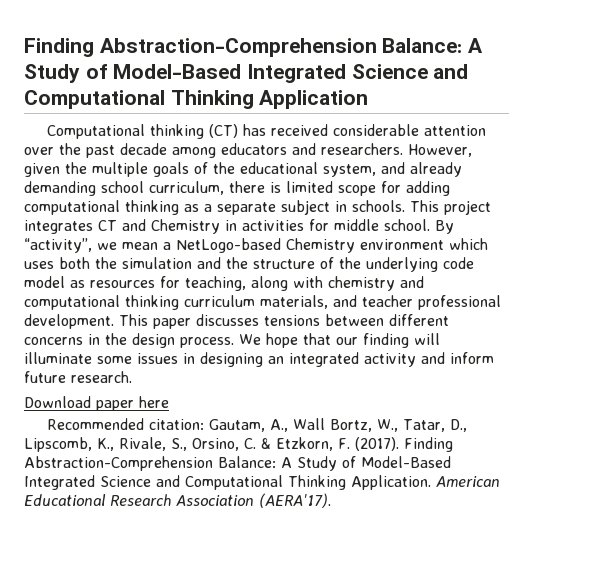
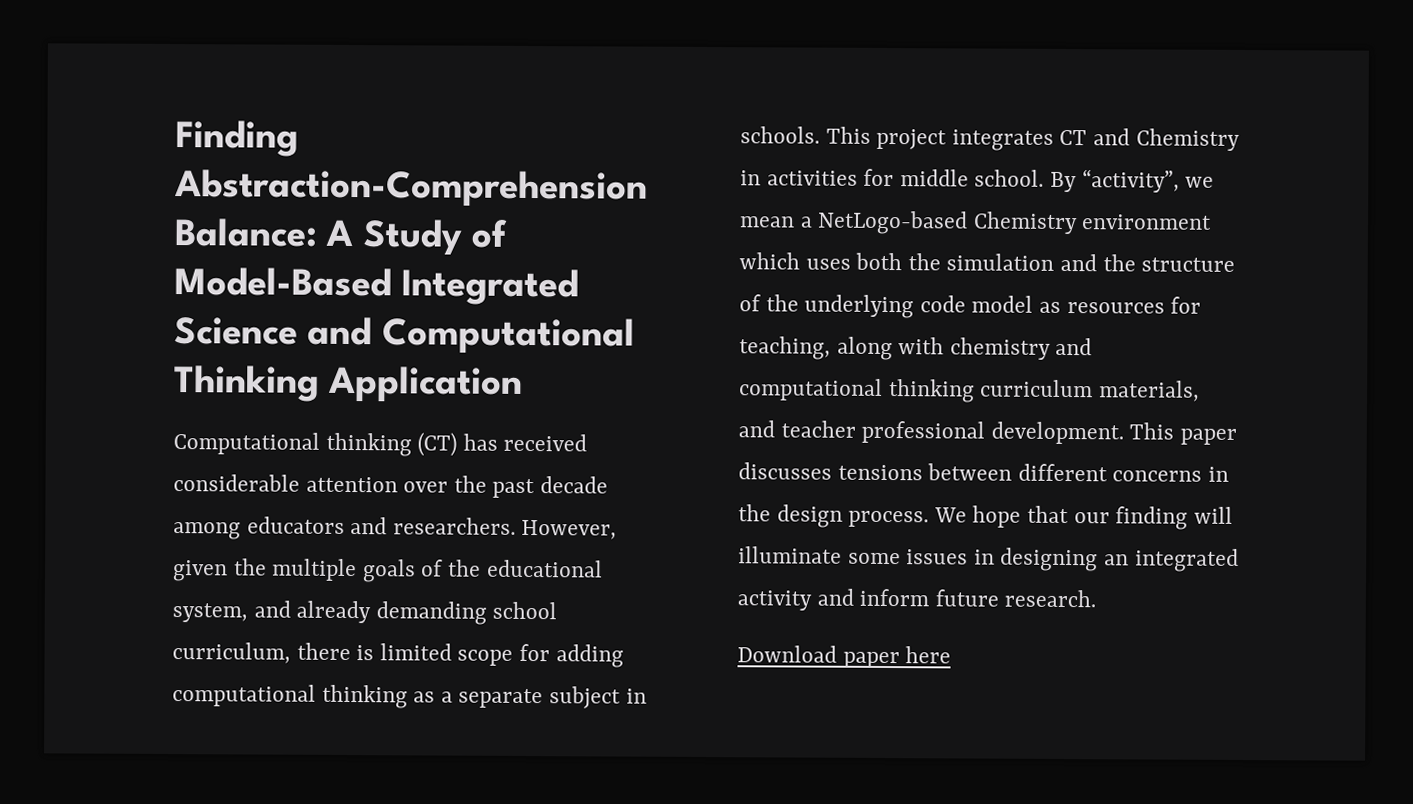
- Recommended citation: Gautam, A., Wall Bortz, W., Tatar, D., Lipscomb, K., Rivale, S., Orsino, C. & Etzkorn, F. (2017). Finding Abstraction-Comprehension Balance: A Study of Model-Based Integrated Science and Computational Thinking Application. American Educational Research Association (AERA'17).

